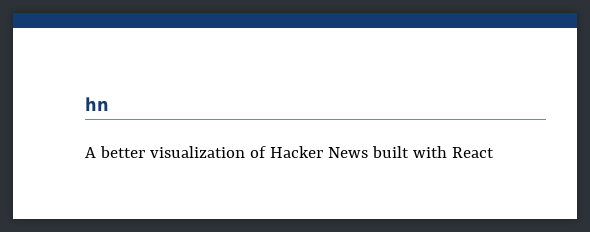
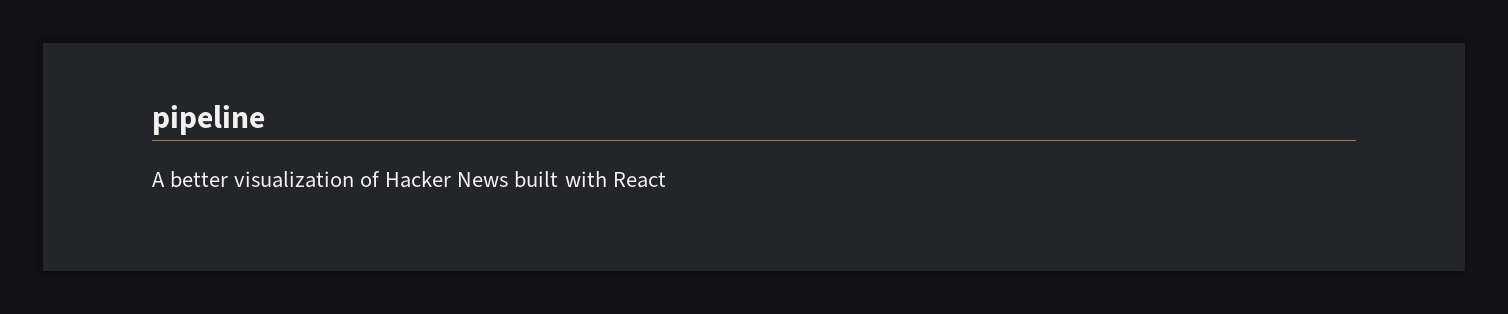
- hn
+ pipeline

